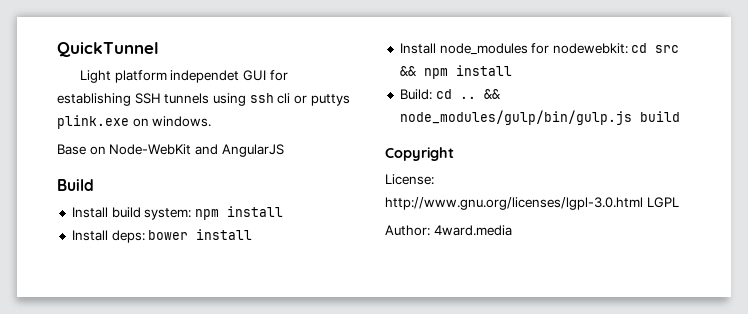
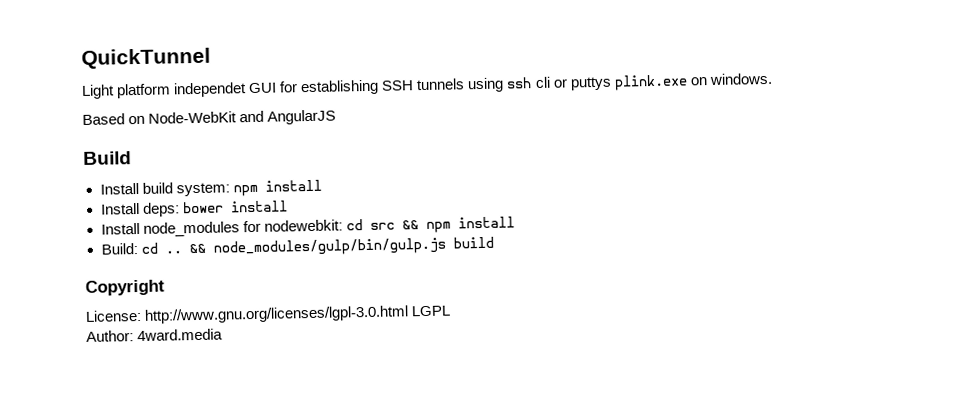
- Base on Node-WebKit and AngularJS
+ Based on Node-WebKit and AngularJS

